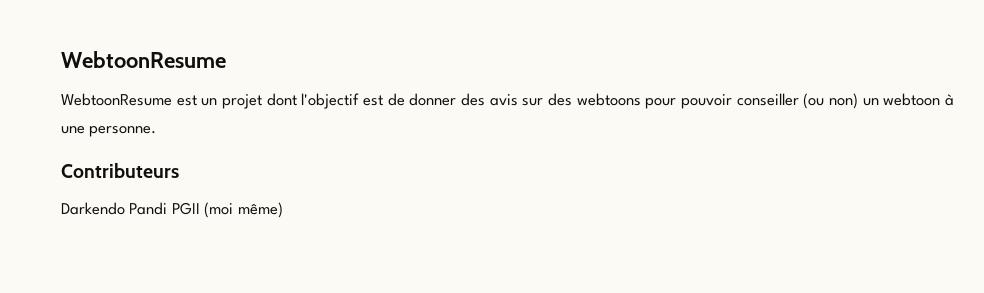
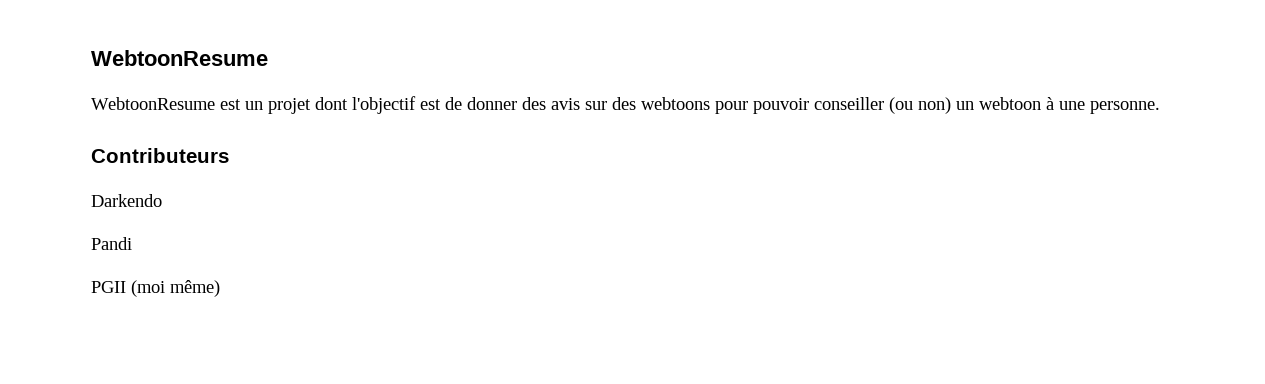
- Darkendo Pandi PGII (moi même)
+ Darkendo
+ Pandi
+ PGII (moi même)

